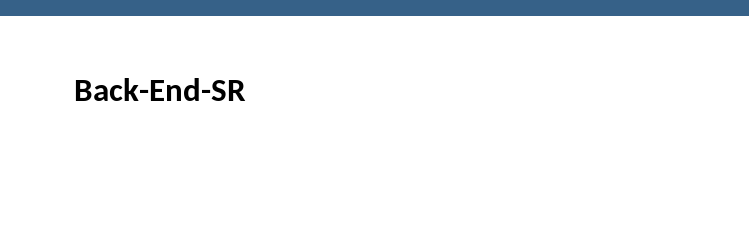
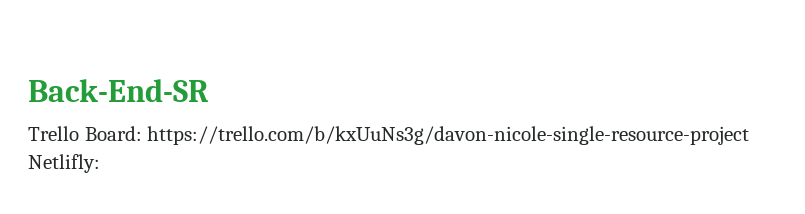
+ Trello Board: https://trello.com/b/kxUuNs3g/davon-nicole-single-resource-project Netlifly:

